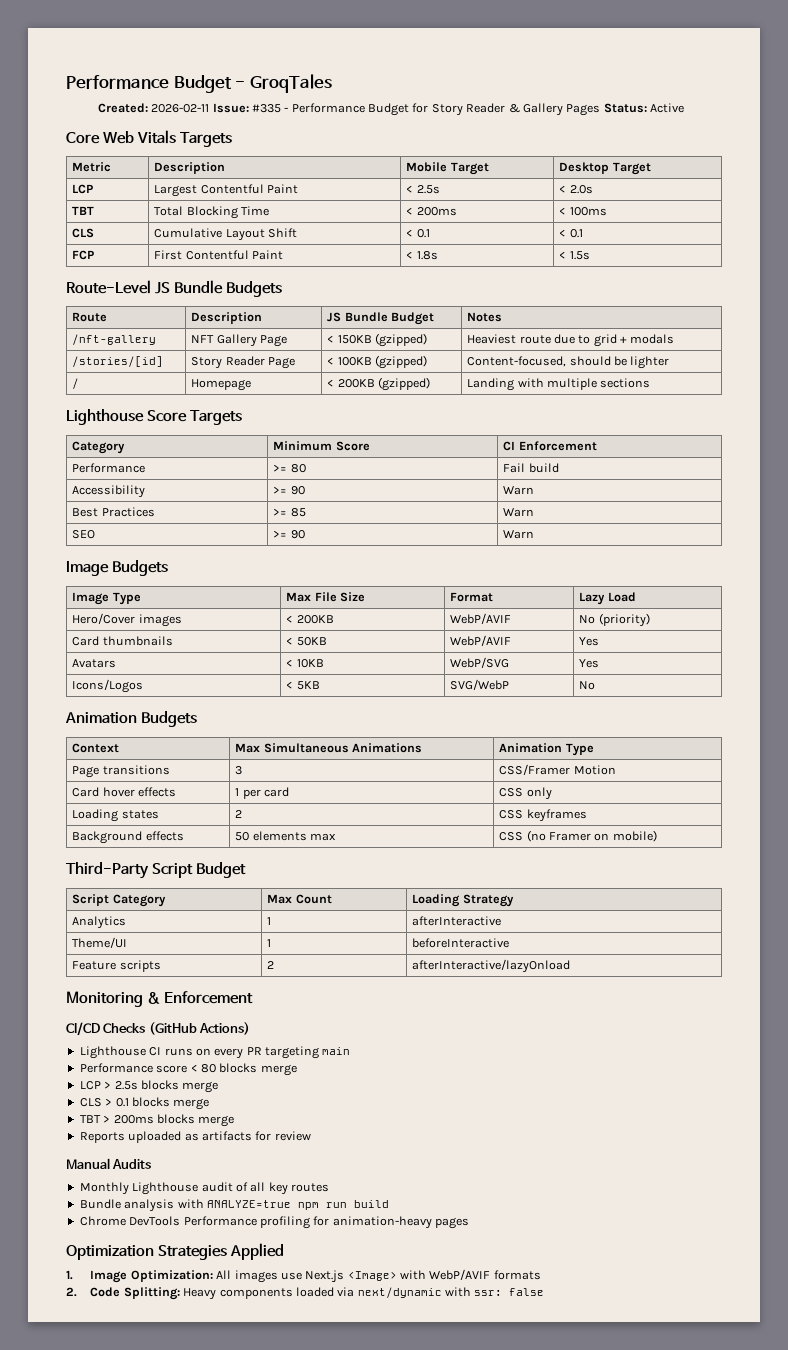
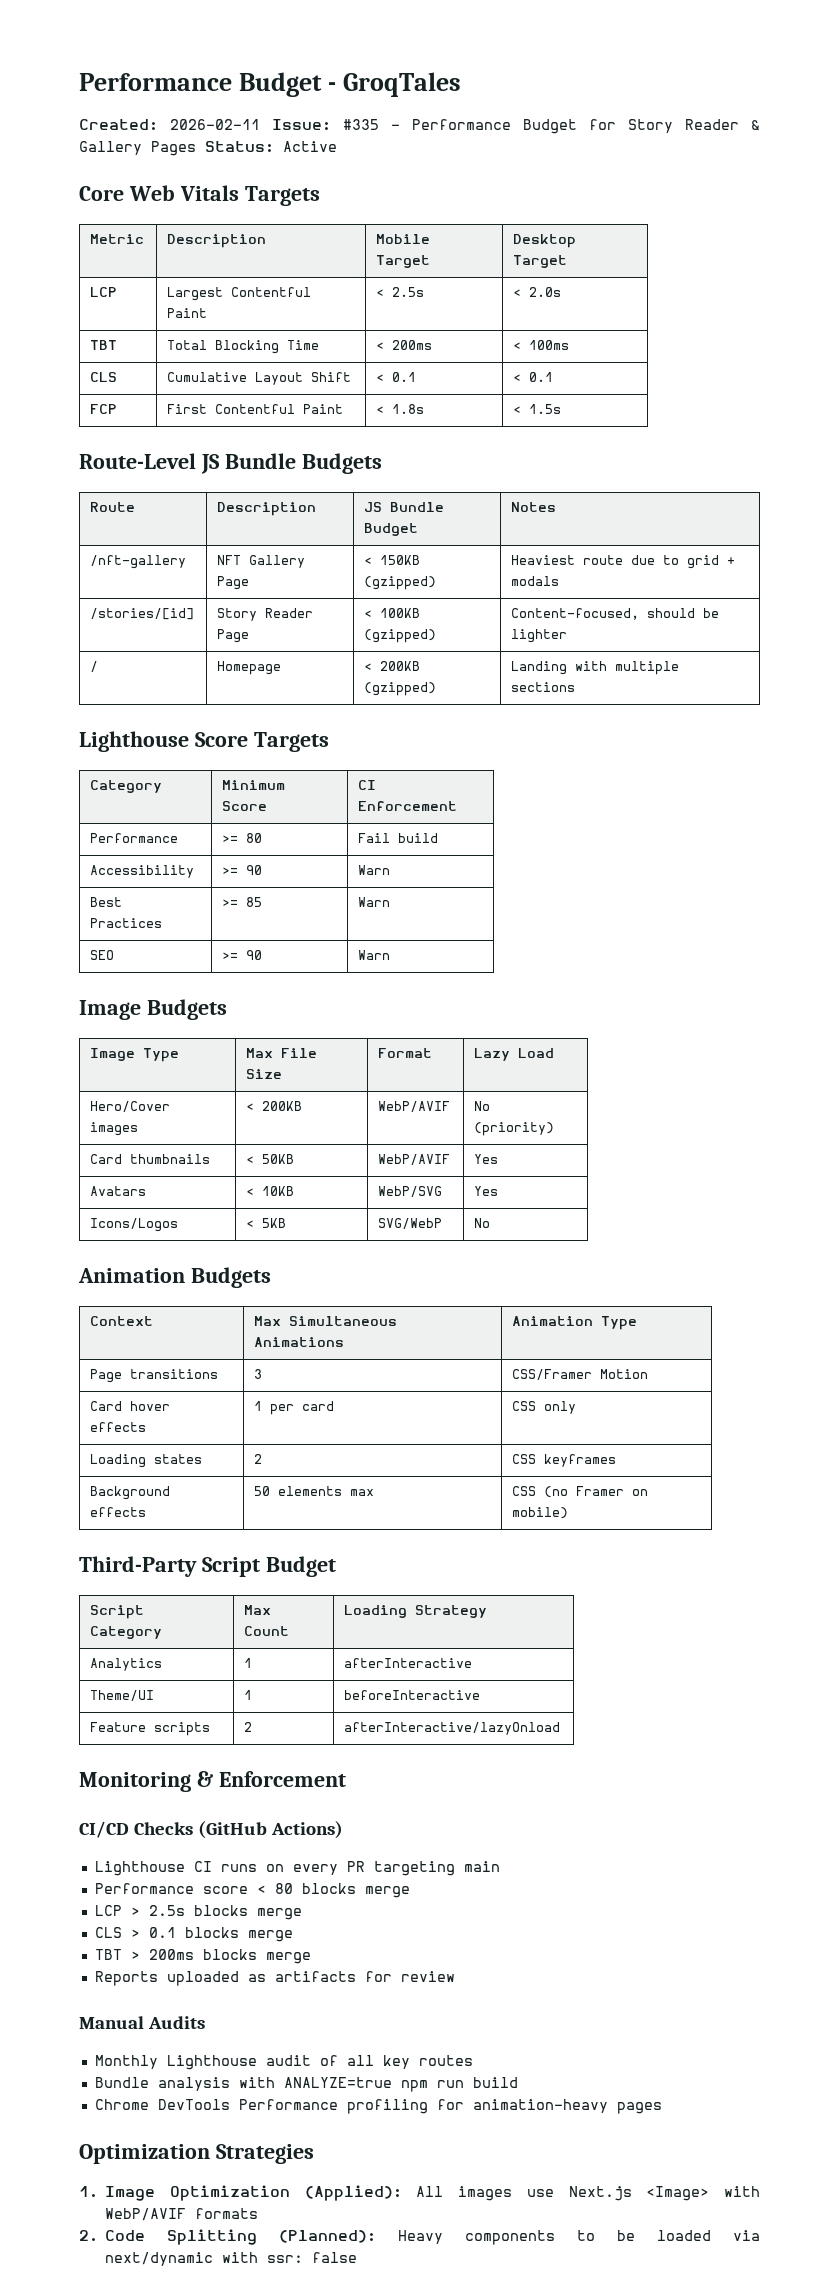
- Optimization Strategies Applied
+ Optimization Strategies
- 1. Image Optimization: All images use Next.js <Image> with WebP/AVIF formats
+ 1. Image Optimization (Applied): All images use Next.js <Image> with WebP/AVIF formats
- 2. Code Splitting: Heavy components loaded via next/dynamic with ssr: false
+ 2. Code Splitting (Planned): Heavy components to be loaded via next/dynamic with ssr: false

